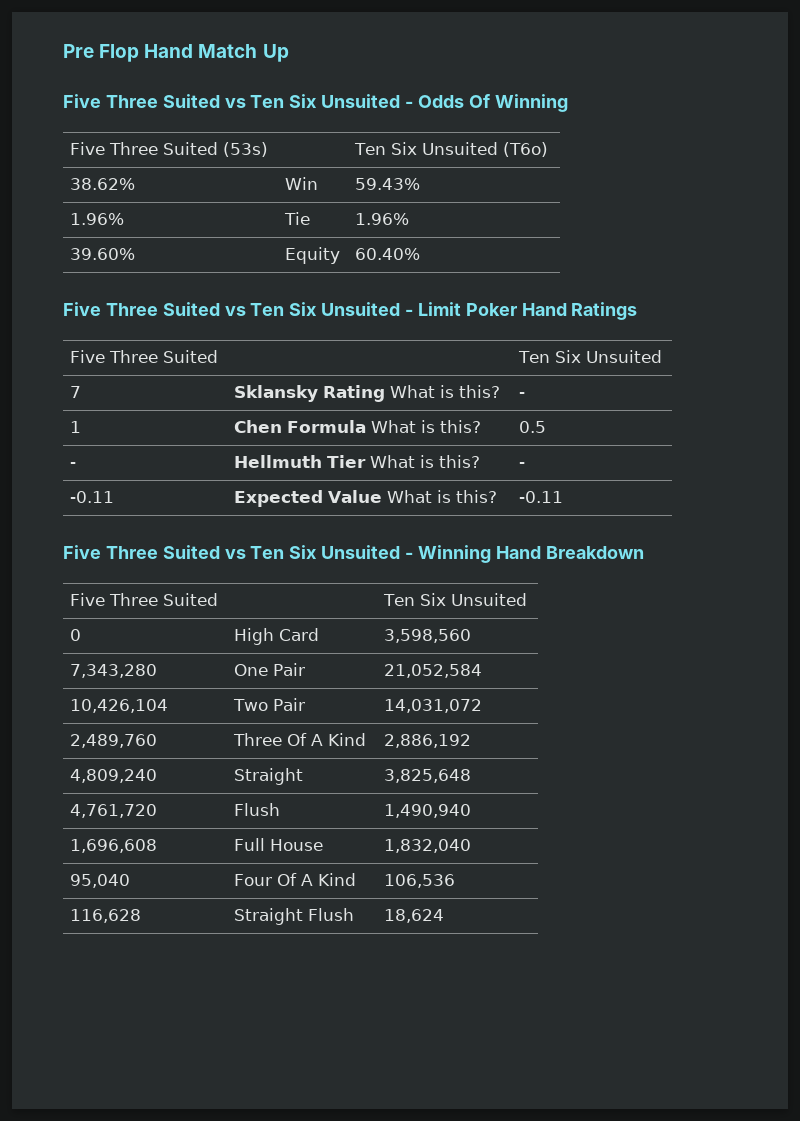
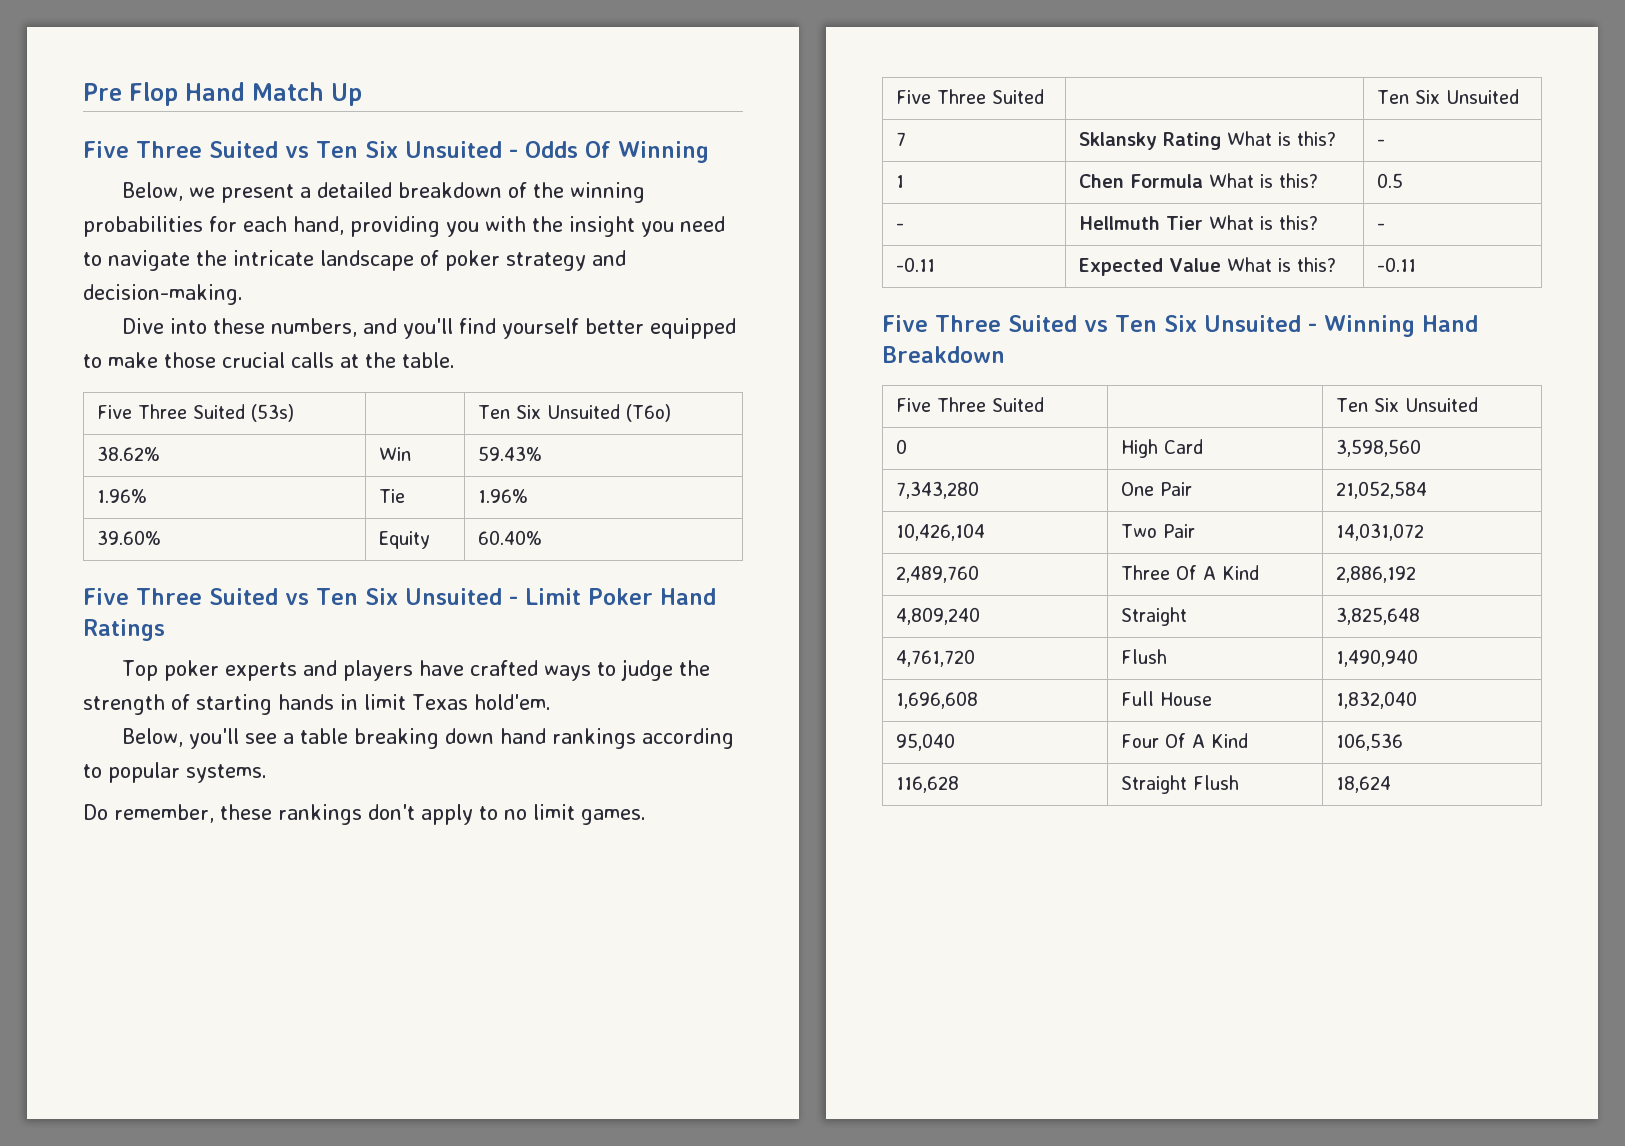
+ Below, we present a detailed breakdown of the winning probabilities for each hand, providing you with the insight you need to navigate the intricate landscape of poker strategy and decision-making.
+ Dive into these numbers, and you'll find yourself better equipped to make those crucial calls at the table.
+ Top poker experts and players have crafted ways to judge the strength of starting hands in limit Texas hold'em.
+ Below, you'll see a table breaking down hand rankings according to popular systems.
+ Do remember, these rankings don't apply to no limit games.

